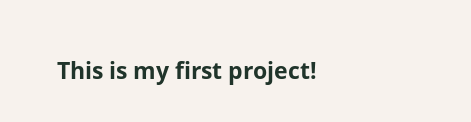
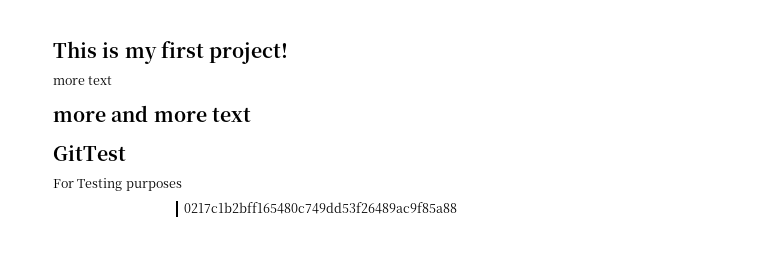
  This is my first project!
+ more text
+ more and more text
+ GitTest
+ For Testing purposes
+ 0217c1b2bff165480c749dd53f26489ac9f85a88

